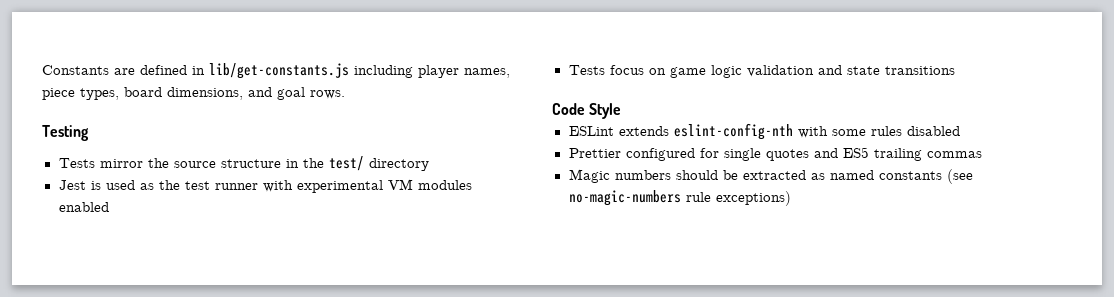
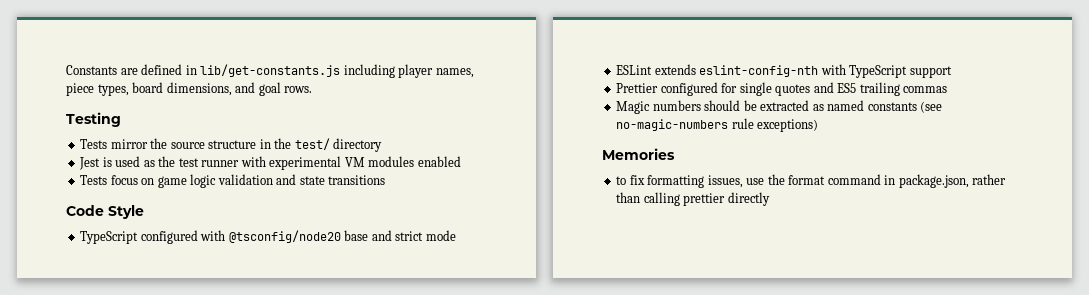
+ TypeScript configured with @tsconfig/node20 base and strict mode
- ESLint extends eslint-config-nth with some rules disabled
+ ESLint extends eslint-config-nth with TypeScript support
+ Memories
+ to fix formatting issues, use the format command in package.json, rather than calling prettier directly

